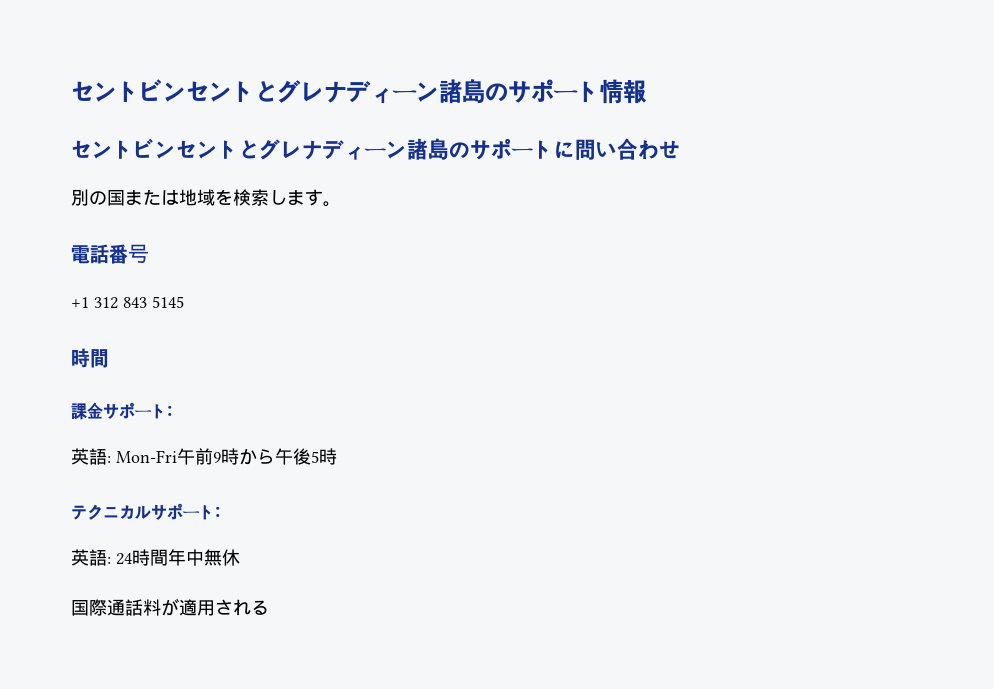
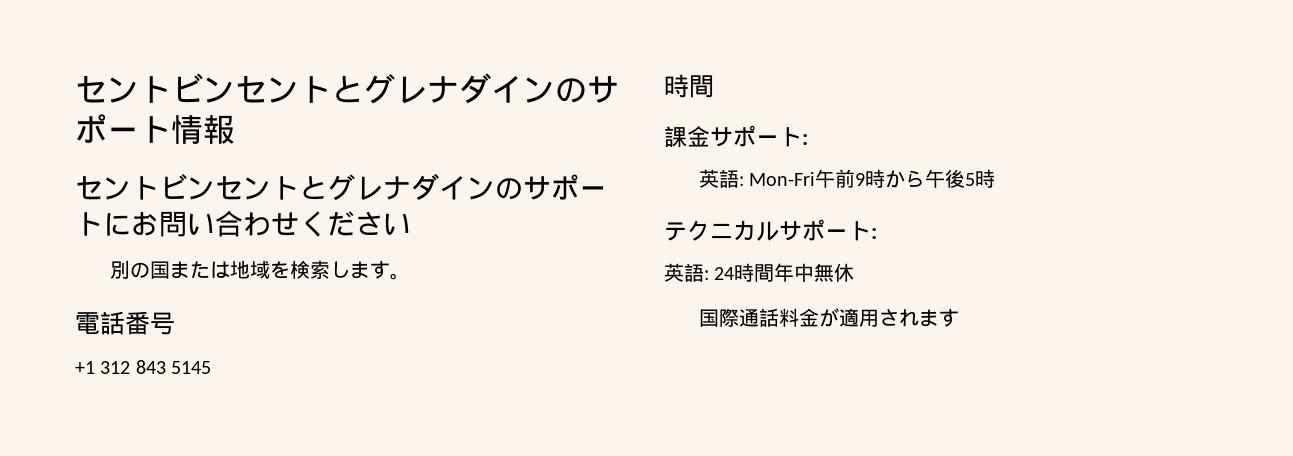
- セントビンセントとグレナディーン諸島のサポート情報
+ セントビンセントとグレナダインのサポート情報
- セントビンセントとグレナディーン諸島のサポートに問い合わせ
+ セントビンセントとグレナダインのサポートにお問い合わせください
- 国際通話料が適用される
+ 国際通話料金が適用されます

